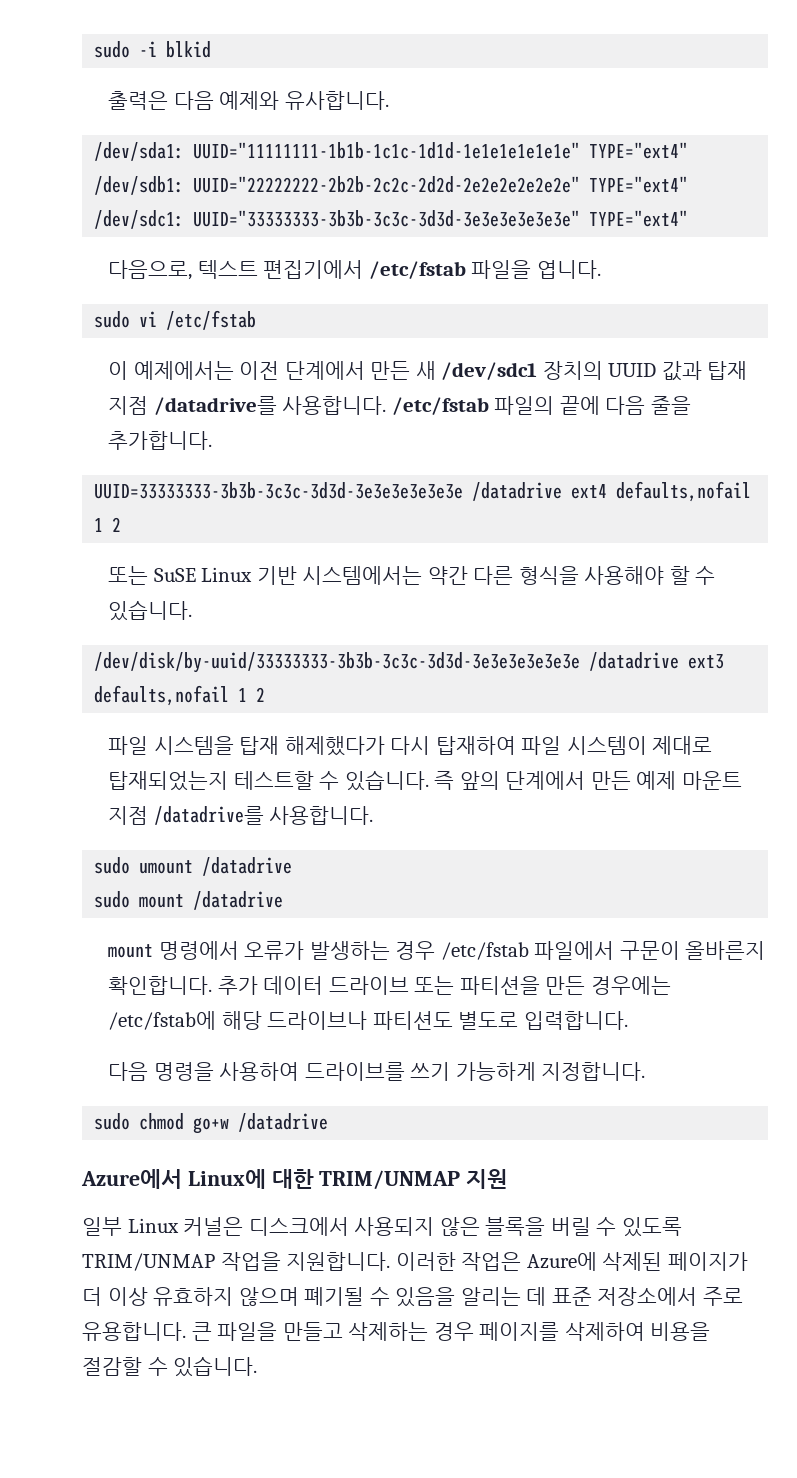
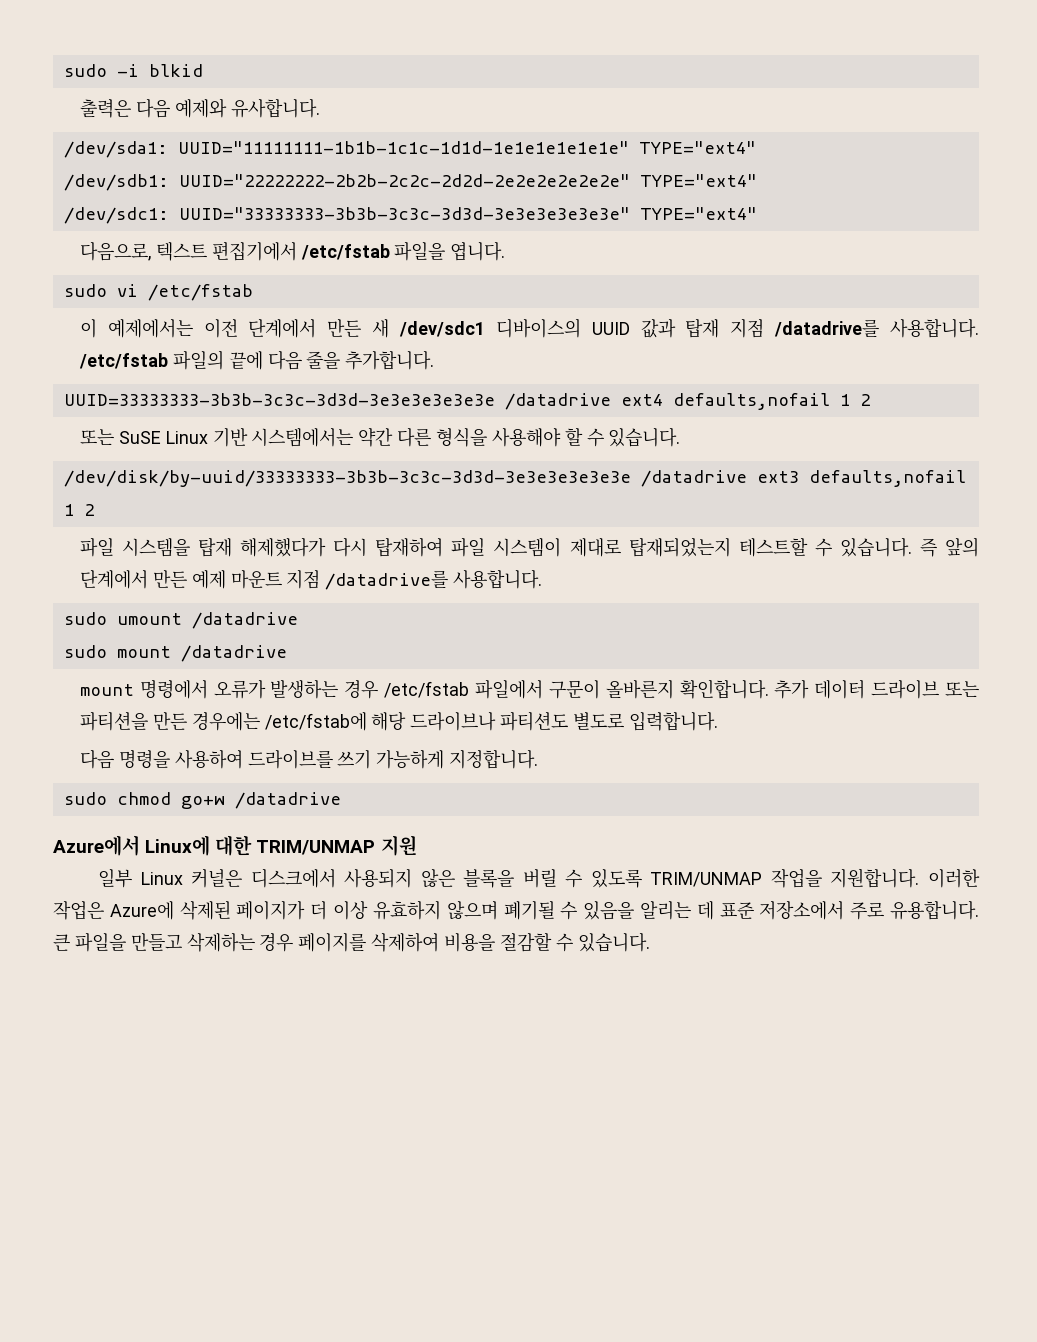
- 이 예제에서는 이전 단계에서 만든 새 /dev/sdc1 장치의 UUID 값과 탑재 지점 /datadrive를 사용합니다.
+ 이 예제에서는 이전 단계에서 만든 새 /dev/sdc1 디바이스의 UUID 값과 탑재 지점 /datadrive를 사용합니다.

